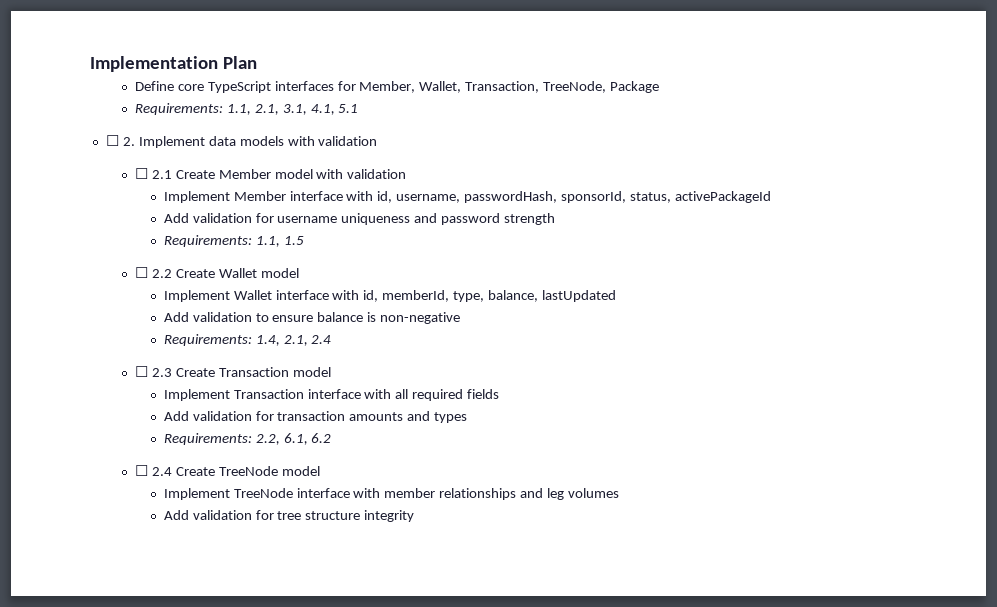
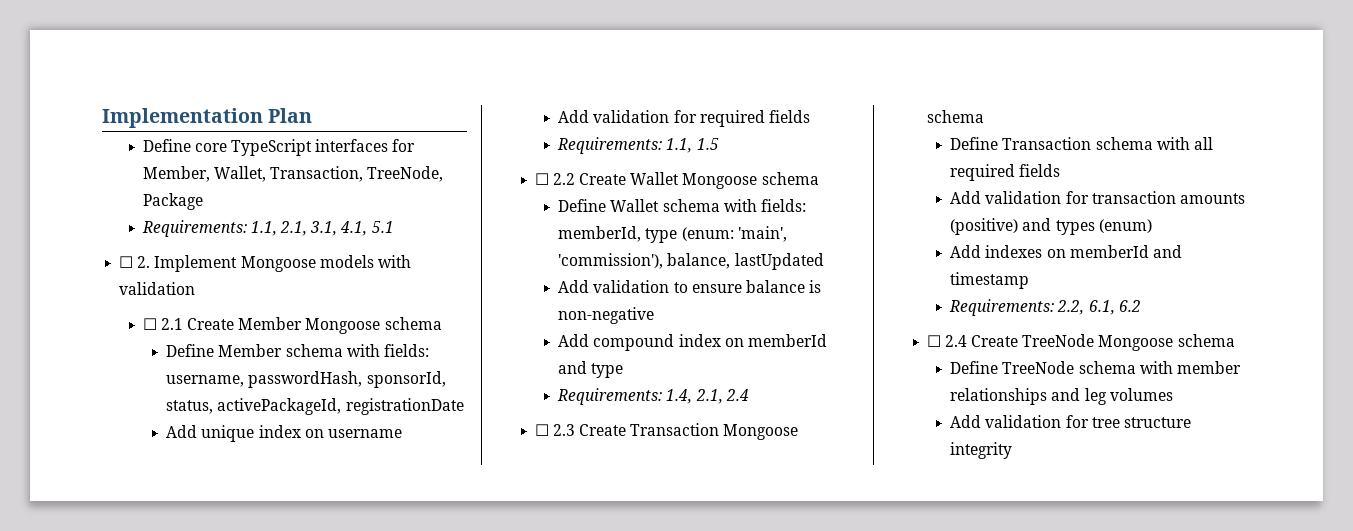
- ☐ 2. Implement data models with validation
+ ☐ 2. Implement Mongoose models with validation
- ☐ 2.1 Create Member model with validation
- Implement Member interface with id, username, passwordHash, sponsorId, status, activePackageId
- Add validation for username uniqueness and password strength
+ ☐ 2.1 Create Member Mongoose schema
+ Define Member schema with fields: username, passwordHash, sponsorId, status, activePackageId, registrationDate
+ Add unique index on username
+ Add validation for required fields
- ☐ 2.2 Create Wallet model
- Implement Wallet interface with id, memberId, type, balance, lastUpdated
+ ☐ 2.2 Create Wallet Mongoose schema
+ Define Wallet schema with fields: memberId, type (enum: 'main', 'commission'), balance, lastUpdated
+ Add compound index on memberId and type
- ☐ 2.3 Create Transaction model
- Implement Transaction interface with all required fields
+ ☐ 2.3 Create Transaction Mongoose schema
+ Define Transaction schema with all required fields
- Add validation for transaction amounts and types
+ Add validation for transaction amounts (positive) and types (enum)
+ Add indexes on memberId and timestamp
- ☐ 2.4 Create TreeNode model
- Implement TreeNode interface with member relationships and leg volumes
+ ☐ 2.4 Create TreeNode Mongoose schema
+ Define TreeNode schema with member relationships and leg volumes

